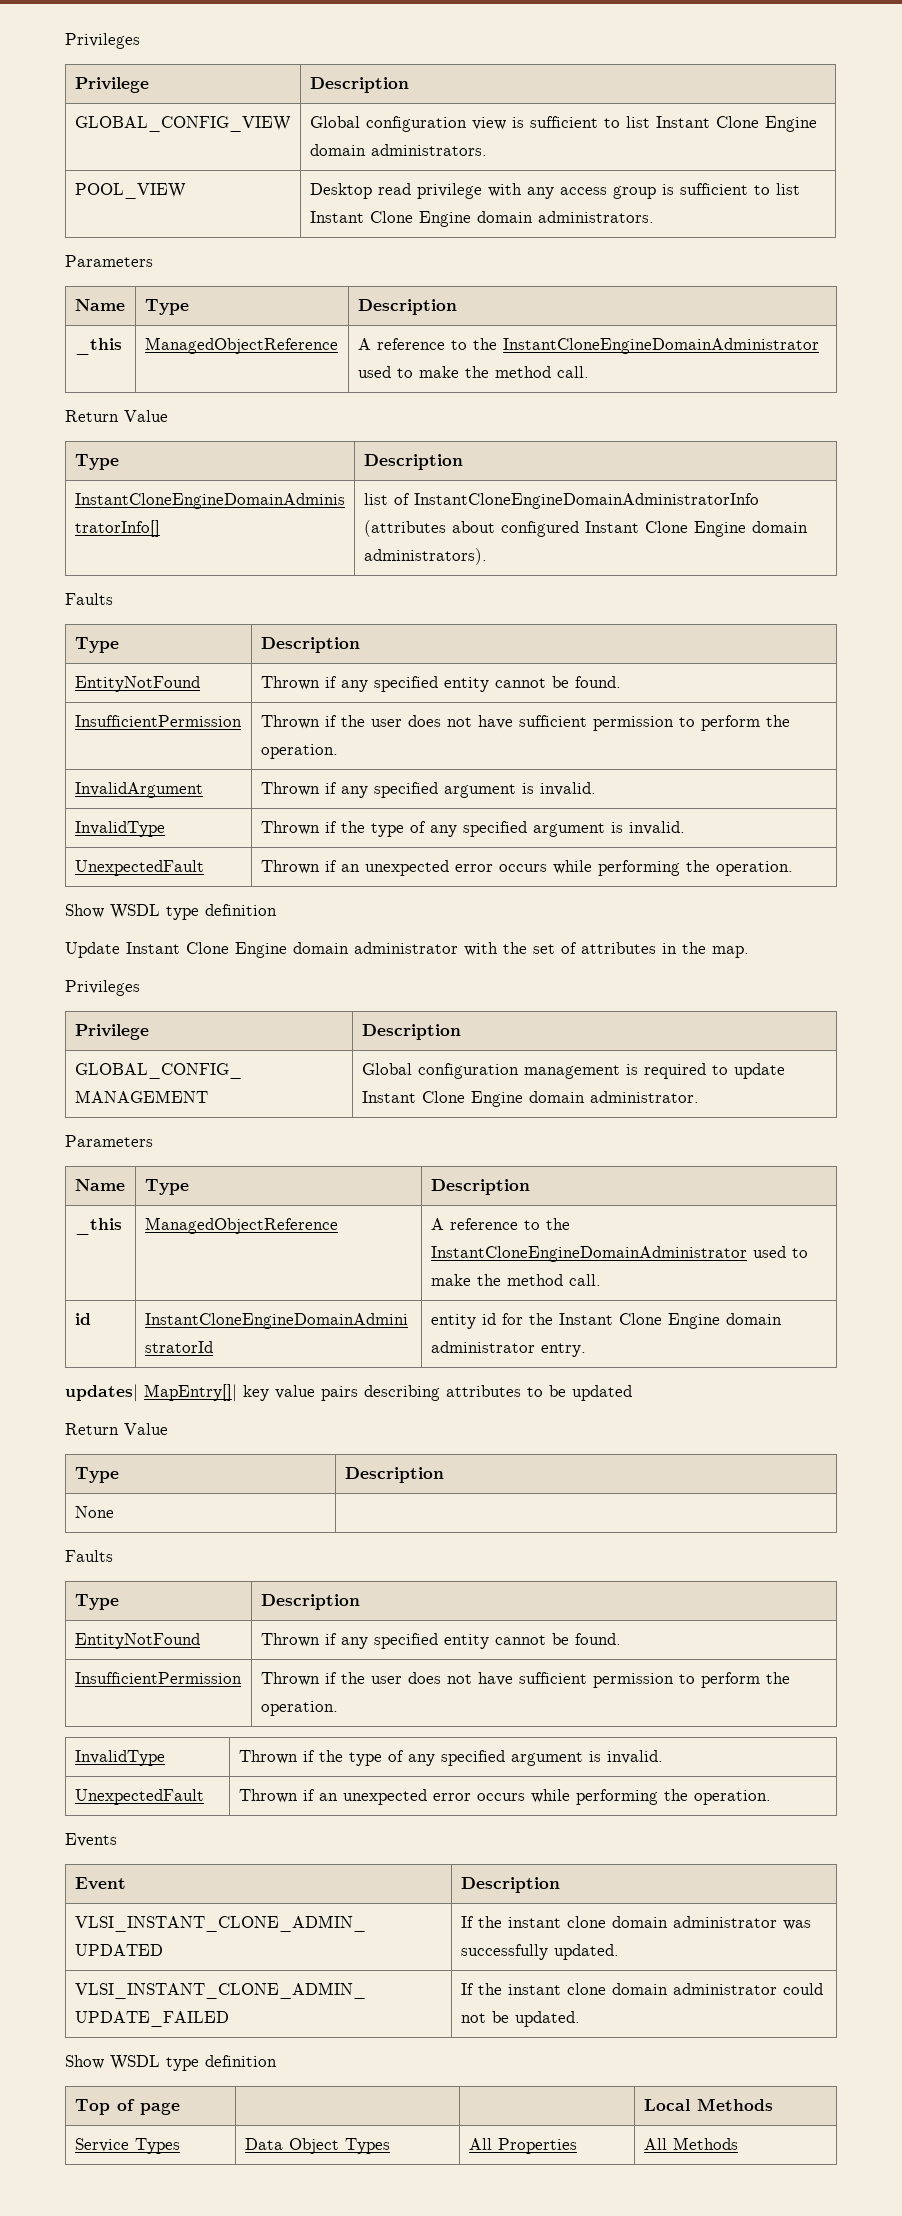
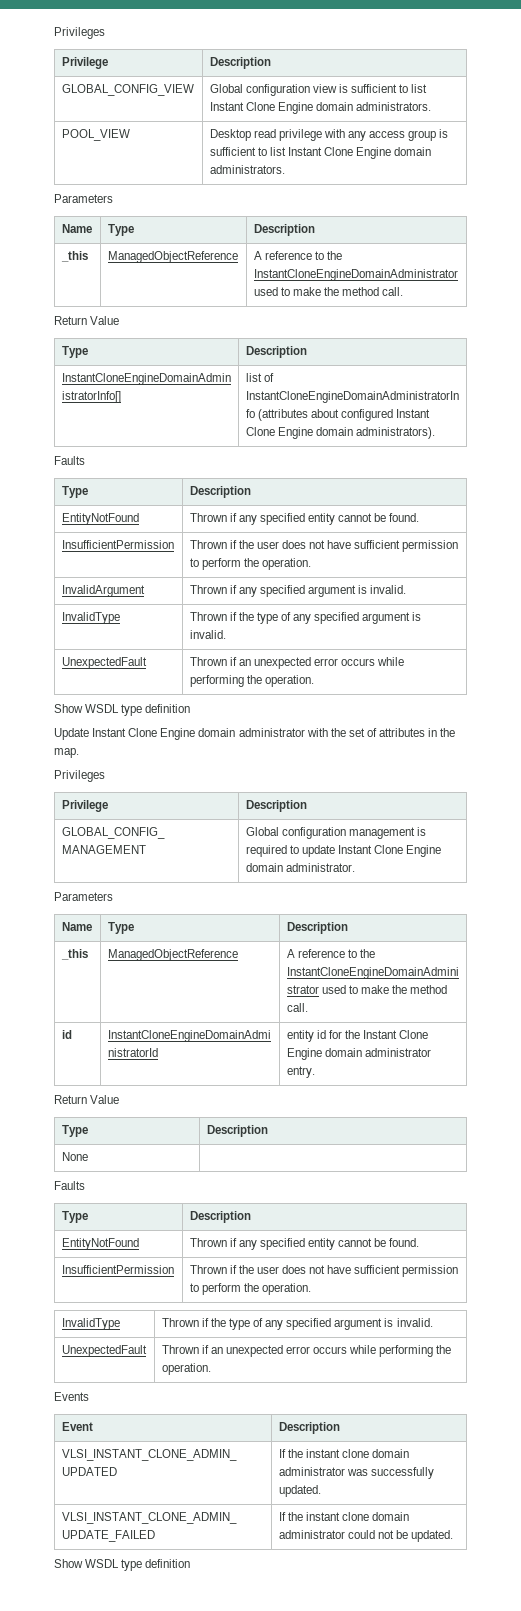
- updates| MapEntry[]| key value pairs describing attributes to be updated
- Top of page | | | Local Methods
- Service Types | Data Object Types | All Properties | All Methods

